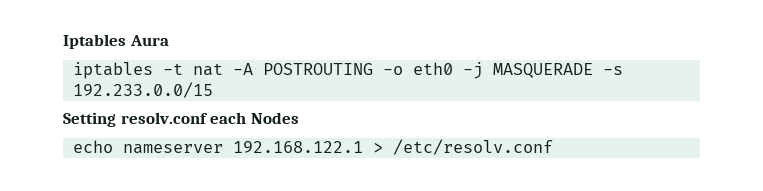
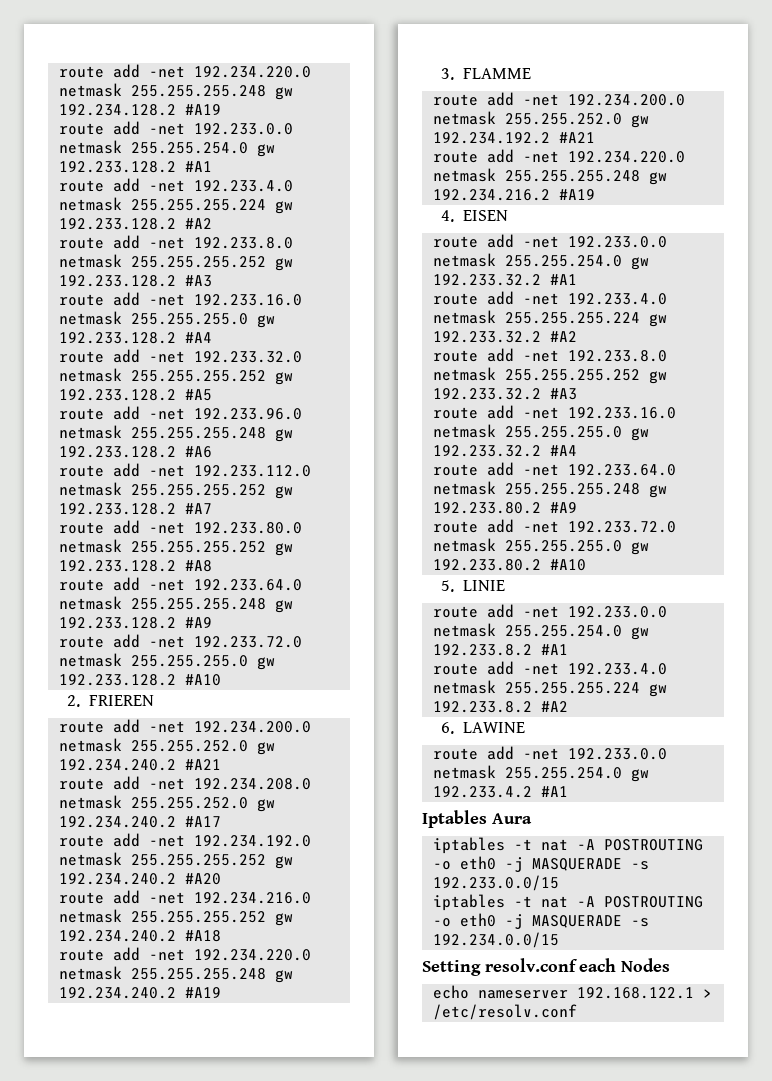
+ route add -net 192.234.220.0 netmask 255.255.255.248 gw 192.234.128.2 #A19
+ route add -net 192.233.0.0 netmask 255.255.254.0 gw 192.233.128.2 #A1
+ route add -net 192.233.4.0 netmask 255.255.255.224 gw 192.233.128.2 #A2
+ route add -net 192.233.8.0 netmask 255.255.255.252 gw 192.233.128.2 #A3
+ route add -net 192.233.16.0 netmask 255.255.255.0 gw 192.233.128.2 #A4
+ route add -net 192.233.32.0 netmask 255.255.255.252 gw 192.233.128.2 #A5
+ route add -net 192.233.96.0 netmask 255.255.255.248 gw 192.233.128.2 #A6
+ route add -net 192.233.112.0 netmask 255.255.255.252 gw 192.233.128.2 #A7
+ route add -net 192.233.80.0 netmask 255.255.255.252 gw 192.233.128.2 #A8
+ route add -net 192.233.64.0 netmask 255.255.255.248 gw 192.233.128.2 #A9
+ route add -net 192.233.72.0 netmask 255.255.255.0 gw 192.233.128.2 #A10
+ 2. FRIEREN
+ route add -net 192.234.200.0 netmask 255.255.252.0 gw 192.234.240.2 #A21
+ route add -net 192.234.208.0 netmask 255.255.252.0 gw 192.234.240.2 #A17
+ route add -net 192.234.192.0 netmask 255.255.255.252 gw 192.234.240.2 #A20
+ route add -net 192.234.216.0 netmask 255.255.255.252 gw 192.234.240.2 #A18
+ route add -net 192.234.220.0 netmask 255.255.255.248 gw 192.234.240.2 #A19
+ 3. FLAMME
+ route add -net 192.234.200.0 netmask 255.255.252.0 gw 192.234.192.2 #A21
+ route add -net 192.234.220.0 netmask 255.255.255.248 gw 192.234.216.2 #A19
+ 4. EISEN
+ route add -net 192.233.0.0 netmask 255.255.254.0 gw 192.233.32.2 #A1
+ route add -net 192.233.4.0 netmask 255.255.255.224 gw 192.233.32.2 #A2
+ route add -net 192.233.8.0 netmask 255.255.255.252 gw 192.233.32.2 #A3
+ route add -net 192.233.16.0 netmask 255.255.255.0 gw 192.233.32.2 #A4
+ route add -net 192.233.64.0 netmask 255.255.255.248 gw 192.233.80.2 #A9
+ route add -net 192.233.72.0 netmask 255.255.255.0 gw 192.233.80.2 #A10
+ 5. LINIE
+ route add -net 192.233.0.0 netmask 255.255.254.0 gw 192.233.8.2 #A1
+ route add -net 192.233.4.0 netmask 255.255.255.224 gw 192.233.8.2 #A2
+ 6. LAWINE
+ route add -net 192.233.0.0 netmask 255.255.254.0 gw 192.233.4.2 #A1
+ iptables -t nat -A POSTROUTING -o eth0 -j MASQUERADE -s 192.234.0.0/15

